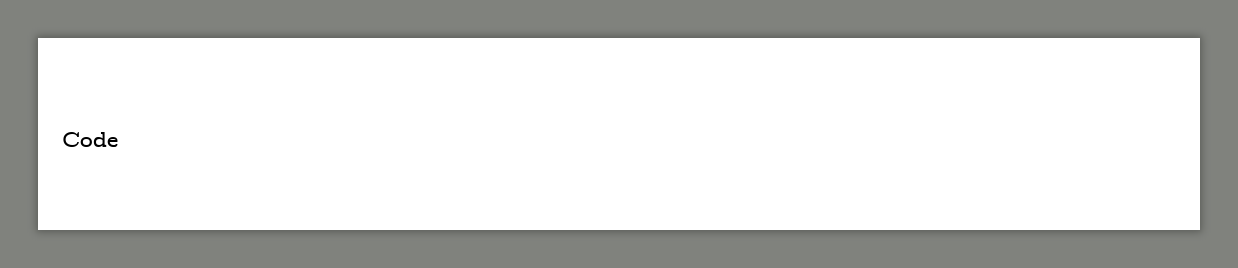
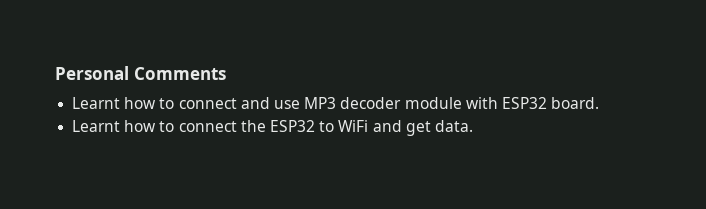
- Code
+ Personal Comments
+ Learnt how to connect and use MP3 decoder module with ESP32 board.
+ Learnt how to connect the ESP32 to WiFi and get data.

